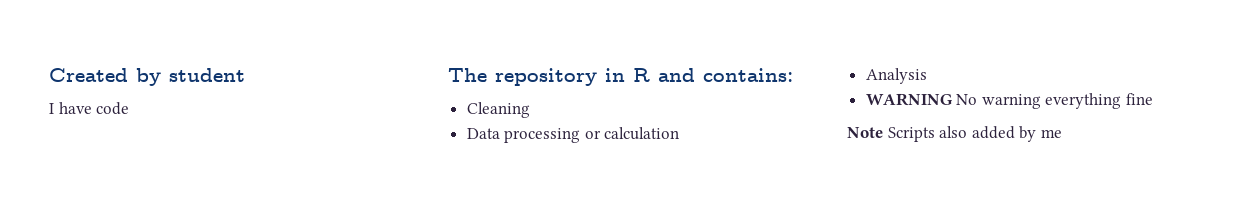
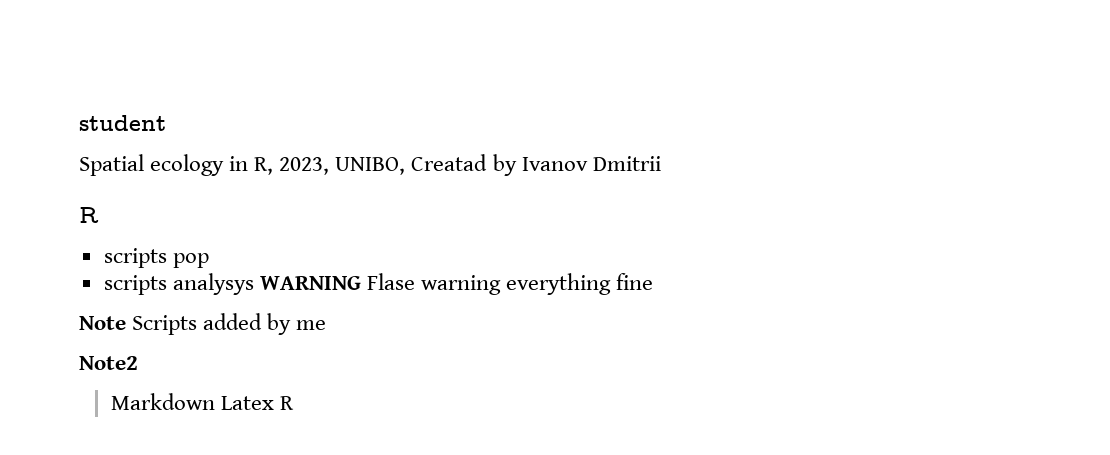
- Created by student
+ student
- I have code
- The repository in R and contains:
- Cleaning
- Data processing or calculation
- Analysis
- WARNING No warning everything fine
+ Spatial ecology in R, 2023, UNIBO, Creatad by Ivanov Dmitrii
+ R
+ scripts pop
+ scripts analysys WARNING Flase warning everything fine
- Note Scripts also added by me
+ Note Scripts added by me
+ Note2
+ Markdown Latex R

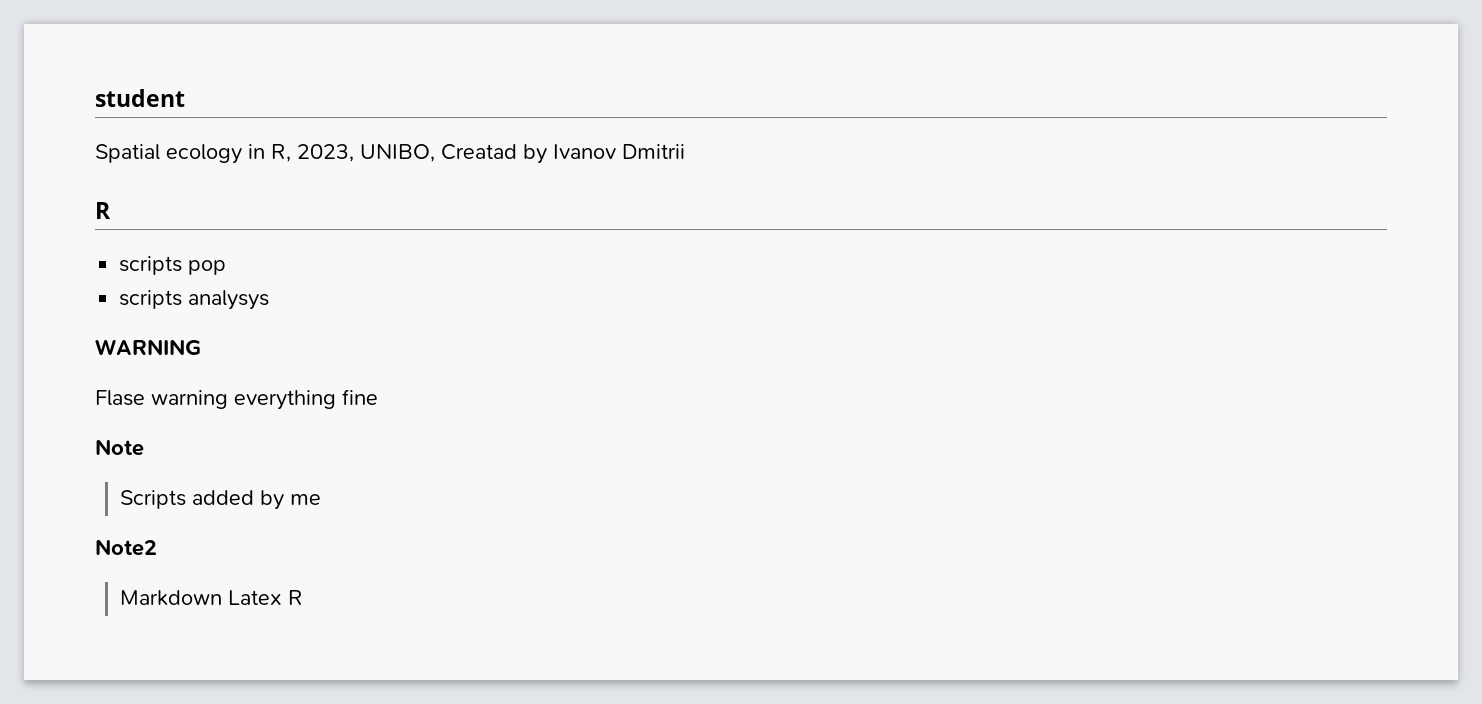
- scripts analysys WARNING Flase warning everything fine
+ scripts analysys
+ WARNING
+ Flase warning everything fine
- Note Scripts added by me
+ Note
+ Scripts added by me

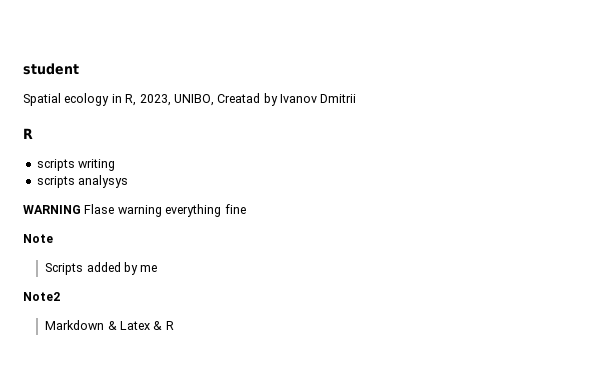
- scripts pop
+ scripts writing
- WARNING
- Flase warning everything fine
+ WARNING Flase warning everything fine
- Markdown Latex R
+ Markdown & Latex & R

